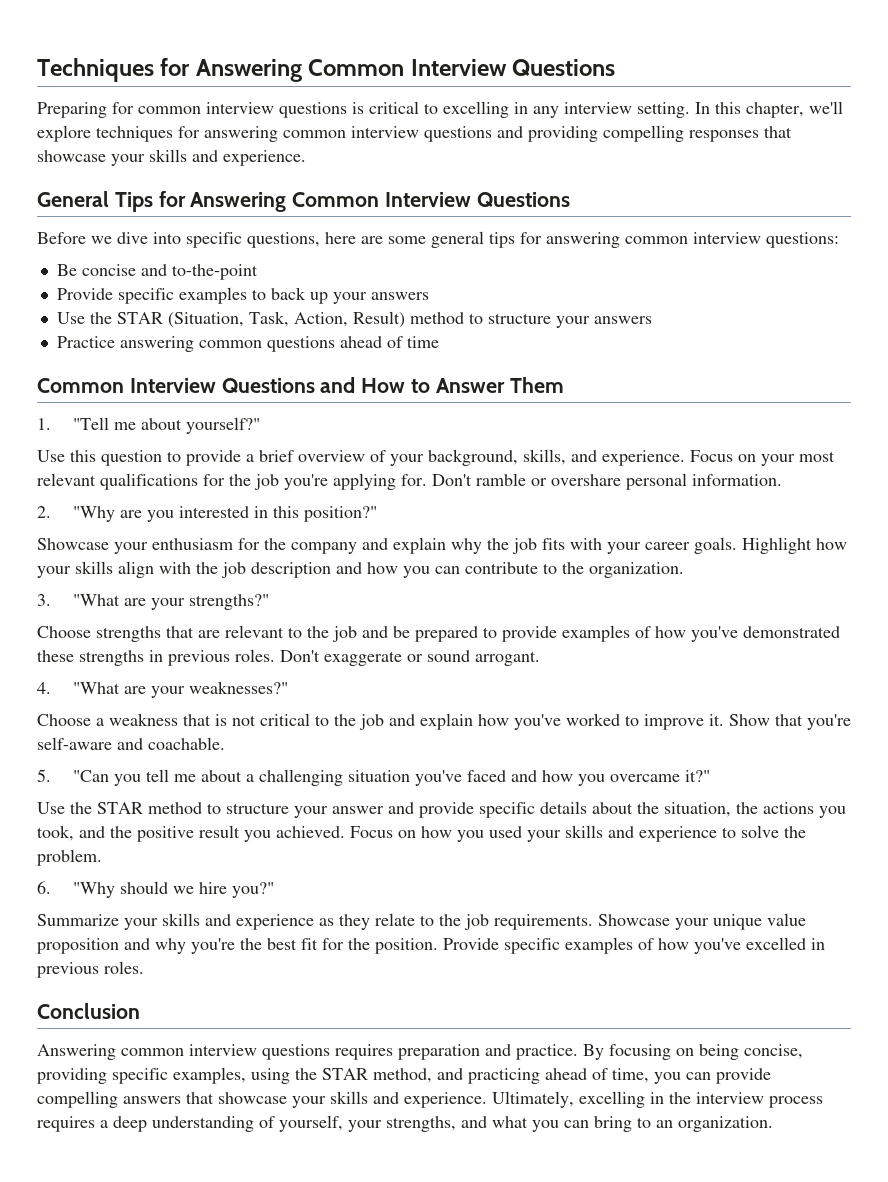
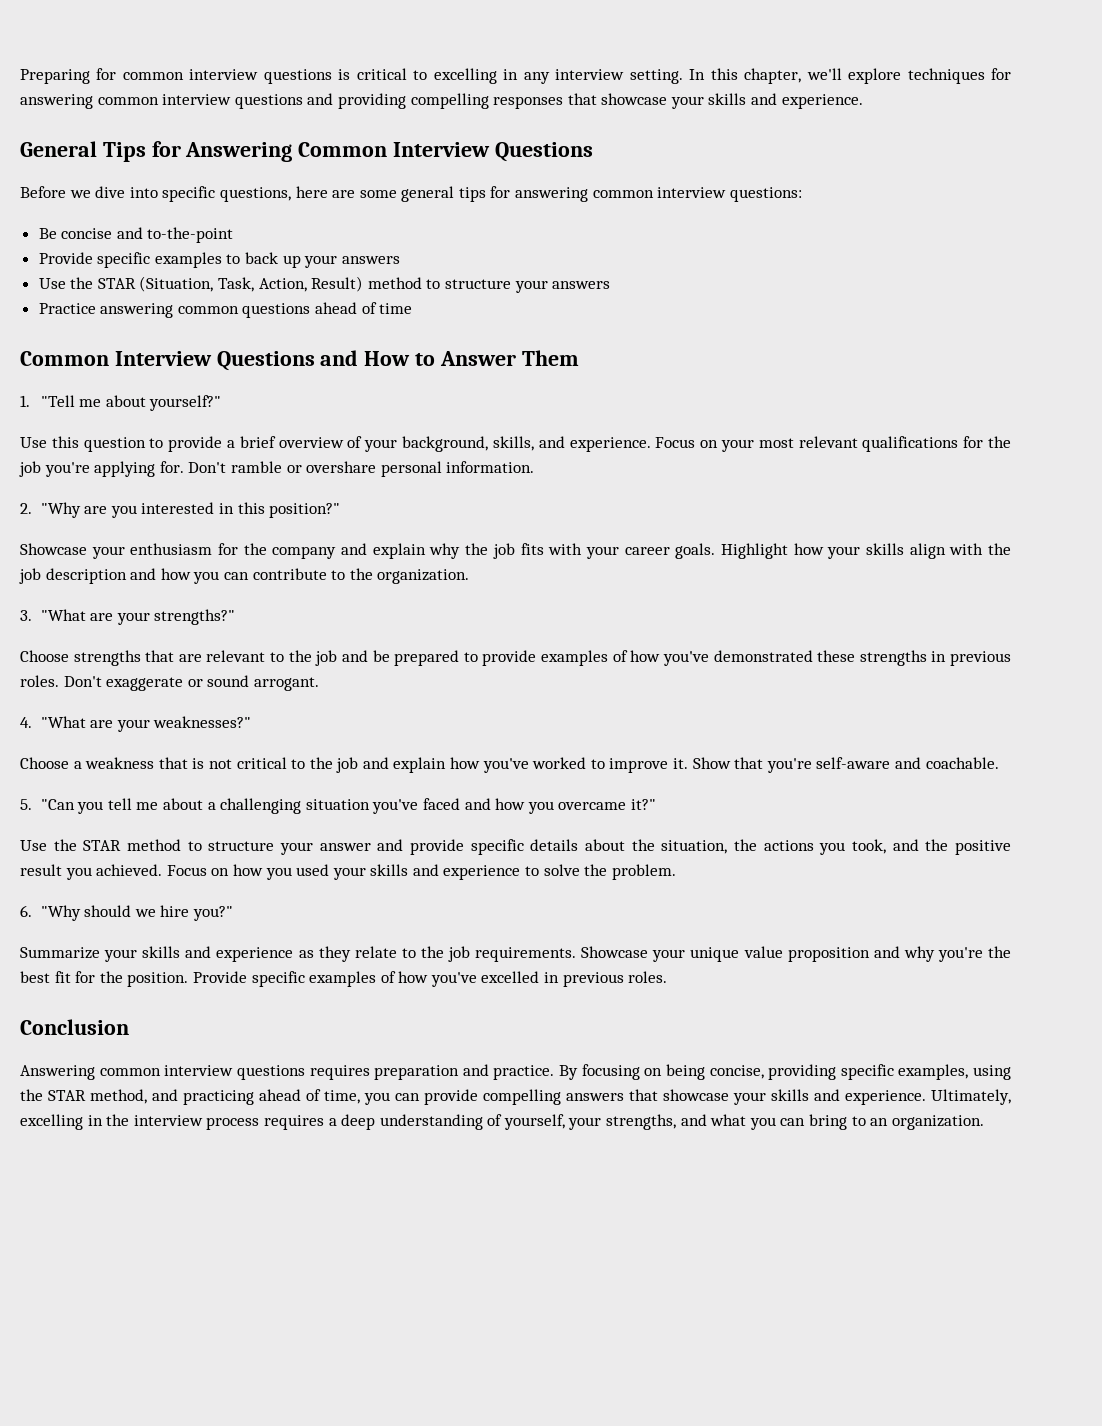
- Techniques for Answering Common Interview Questions

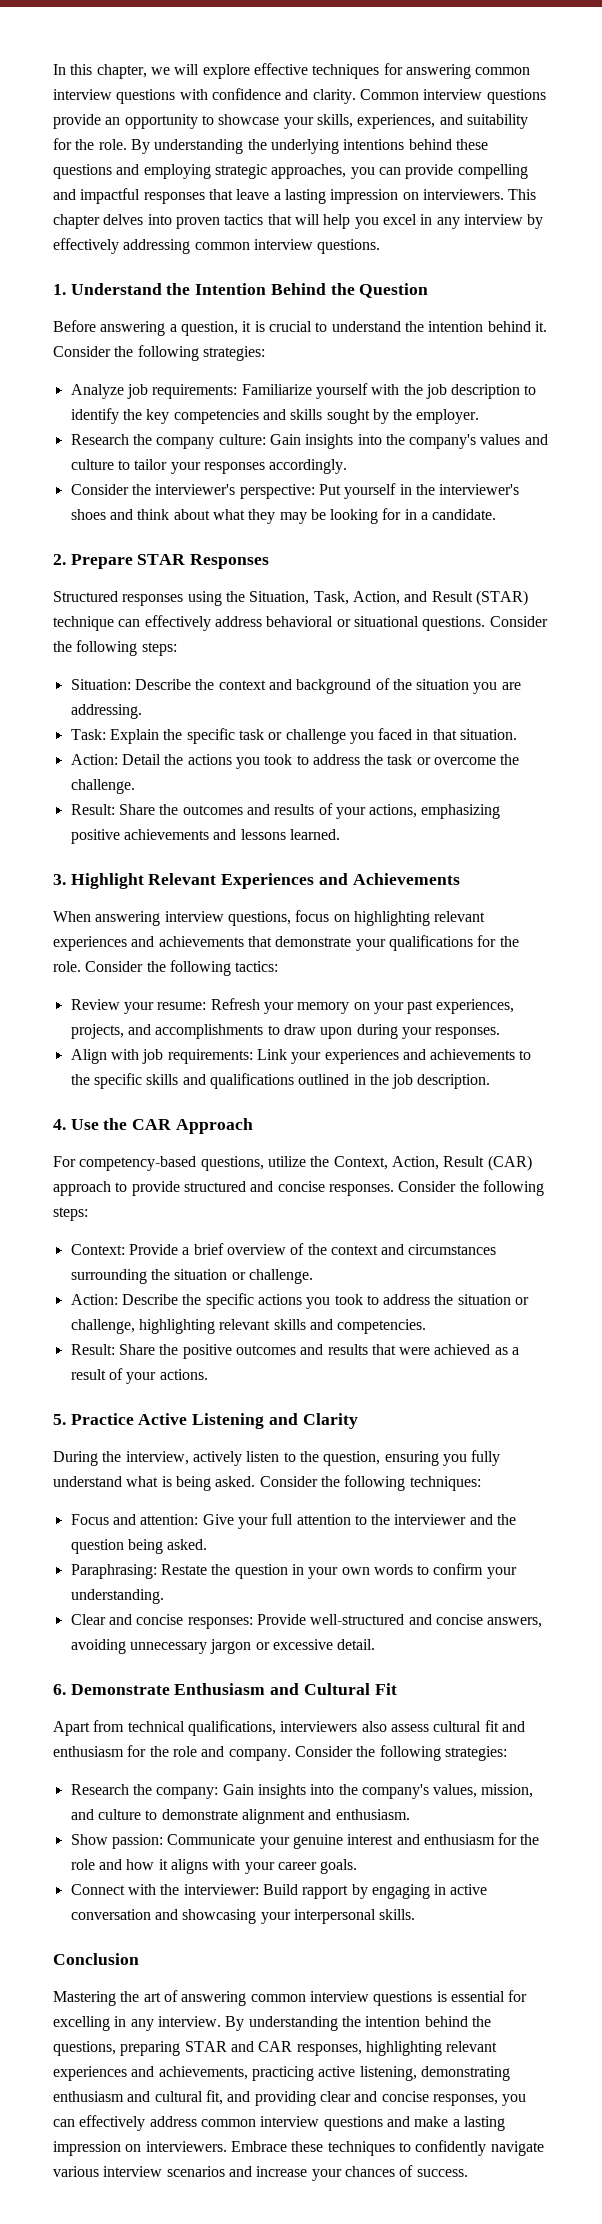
- Preparing for common interview questions is critical to excelling in any interview setting. In this chapter, we'll explore techniques for answering common interview questions and providing compelling responses that showcase your skills and experience.
- General Tips for Answering Common Interview Questions
- Before we dive into specific questions, here are some general tips for answering common interview questions:
- Be concise and to-the-point
- Provide specific examples to back up your answers
- Use the STAR (Situation, Task, Action, Result) method to structure your answers
- Practice answering common questions ahead of time
- Common Interview Questions and How to Answer Them
- 1. "Tell me about yourself?"
- Use this question to provide a brief overview of your background, skills, and experience. Focus on your most relevant qualifications for the job you're applying for. Don't ramble or overshare personal information.
- 2. "Why are you interested in this position?"
- Showcase your enthusiasm for the company and explain why the job fits with your career goals. Highlight how your skills align with the job description and how you can contribute to the organization.
- 3. "What are your strengths?"
- Choose strengths that are relevant to the job and be prepared to provide examples of how you've demonstrated these strengths in previous roles. Don't exaggerate or sound arrogant.
- 4. "What are your weaknesses?"
- Choose a weakness that is not critical to the job and explain how you've worked to improve it. Show that you're self-aware and coachable.
- 5. "Can you tell me about a challenging situation you've faced and how you overcame it?"
- Use the STAR method to structure your answer and provide specific details about the situation, the actions you took, and the positive result you achieved. Focus on how you used your skills and experience to solve the problem.
- 6. "Why should we hire you?"
- Summarize your skills and experience as they relate to the job requirements. Showcase your unique value proposition and why you're the best fit for the position. Provide specific examples of how you've excelled in previous roles.
+ In this chapter, we will explore effective techniques for answering common interview questions with confidence and clarity. Common interview questions provide an opportunity to showcase your skills, experiences, and suitability for the role. By understanding the underlying intentions behind these questions and employing strategic approaches, you can provide compelling and impactful responses that leave a lasting impression on interviewers. This chapter delves into proven tactics that will help you excel in any interview by effectively addressing common interview questions.
+ 1. Understand the Intention Behind the Question
+ Before answering a question, it is crucial to understand the intention behind it. Consider the following strategies:
+ Analyze job requirements: Familiarize yourself with the job description to identify the key competencies and skills sought by the employer.
+ Research the company culture: Gain insights into the company's values and culture to tailor your responses accordingly.
+ Consider the interviewer's perspective: Put yourself in the interviewer's shoes and think about what they may be looking for in a candidate.
+ 2. Prepare STAR Responses
+ Structured responses using the Situation, Task, Action, and Result (STAR) technique can effectively address behavioral or situational questions. Consider the following steps:
+ Situation: Describe the context and background of the situation you are addressing.
+ Task: Explain the specific task or challenge you faced in that situation.
+ Action: Detail the actions you took to address the task or overcome the challenge.
+ Result: Share the outcomes and results of your actions, emphasizing positive achievements and lessons learned.
+ 3. Highlight Relevant Experiences and Achievements
+ When answering interview questions, focus on highlighting relevant experiences and achievements that demonstrate your qualifications for the role. Consider the following tactics:
+ Review your resume: Refresh your memory on your past experiences, projects, and accomplishments to draw upon during your responses.
+ Align with job requirements: Link your experiences and achievements to the specific skills and qualifications outlined in the job description.
+ 4. Use the CAR Approach
+ For competency-based questions, utilize the Context, Action, Result (CAR) approach to provide structured and concise responses. Consider the following steps:
+ Context: Provide a brief overview of the context and circumstances surrounding the situation or challenge.
+ Action: Describe the specific actions you took to address the situation or challenge, highlighting relevant skills and competencies.
+ Result: Share the positive outcomes and results that were achieved as a result of your actions.
+ 5. Practice Active Listening and Clarity
+ During the interview, actively listen to the question, ensuring you fully understand what is being asked. Consider the following techniques:
+ Focus and attention: Give your full attention to the interviewer and the question being asked.
+ Paraphrasing: Restate the question in your own words to confirm your understanding.
+ Clear and concise responses: Provide well-structured and concise answers, avoiding unnecessary jargon or excessive detail.
+ 6. Demonstrate Enthusiasm and Cultural Fit
+ Apart from technical qualifications, interviewers also assess cultural fit and enthusiasm for the role and company. Consider the following strategies:
+ Research the company: Gain insights into the company's values, mission, and culture to demonstrate alignment and enthusiasm.
+ Show passion: Communicate your genuine interest and enthusiasm for the role and how it aligns with your career goals.
+ Connect with the interviewer: Build rapport by engaging in active conversation and showcasing your interpersonal skills.
  Conclusion
- Answering common interview questions requires preparation and practice. By focusing on being concise, providing specific examples, using the STAR method, and practicing ahead of time, you can provide compelling answers that showcase your skills and experience. Ultimately, excelling in the interview process requires a deep understanding of yourself, your strengths, and what you can bring to an organization.
+ Mastering the art of answering common interview questions is essential for excelling in any interview. By understanding the intention behind the questions, preparing STAR and CAR responses, highlighting relevant experiences and achievements, practicing active listening, demonstrating enthusiasm and cultural fit, and providing clear and concise responses, you can effectively address common interview questions and make a lasting impression on interviewers. Embrace these techniques to confidently navigate various interview scenarios and increase your chances of success.

